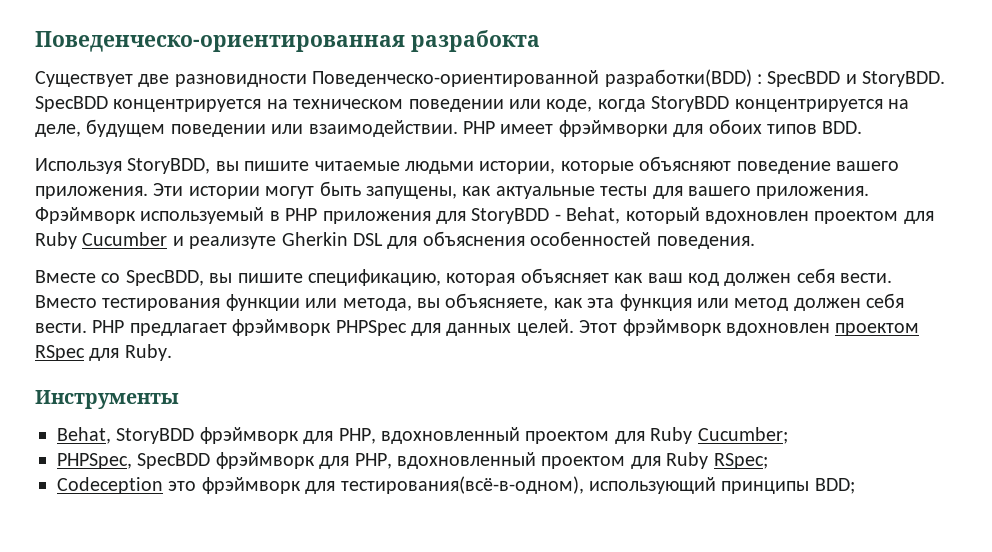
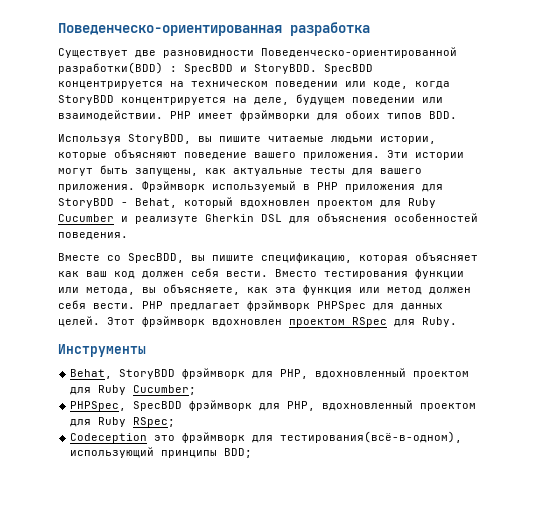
- Поведенческо-ориентированная разрабокта
+ Поведенческо-ориентированная разработка

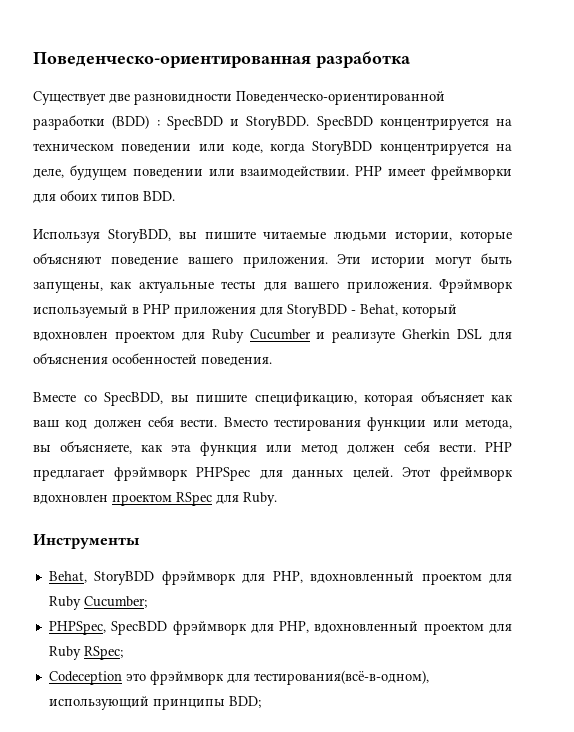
- Существует две разновидности Поведенческо-ориентированной разработки(BDD) : SpecBDD и StoryBDD.
+ Существует две разновидности Поведенческо-ориентированной разработки (BDD) : SpecBDD и StoryBDD.
- PHP имеет фрэймворки для обоих типов BDD.
+ PHP имеет фреймворки для обоих типов BDD.
- Этот фрэймворк вдохновлен проектом RSpec для Ruby.
+ Этот фреймворк вдохновлен проектом RSpec для Ruby.

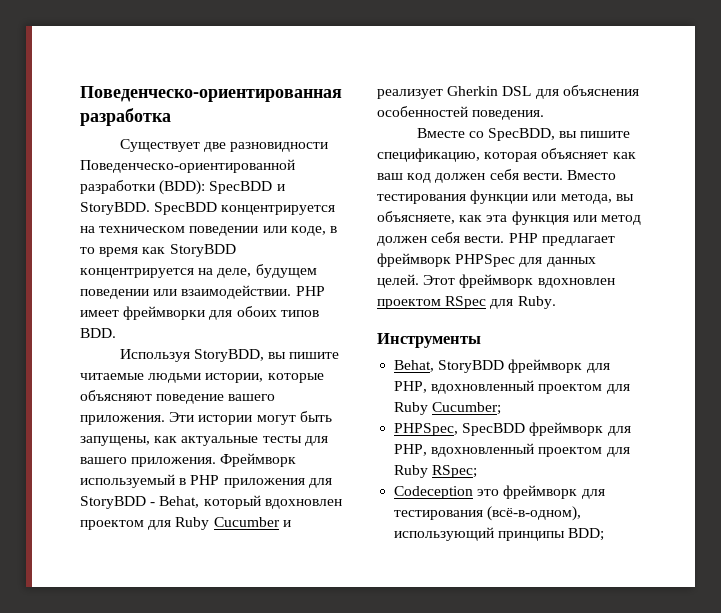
- Существует две разновидности Поведенческо-ориентированной разработки (BDD) : SpecBDD и StoryBDD.
+ Существует две разновидности Поведенческо-ориентированной разработки (BDD): SpecBDD и StoryBDD.
- SpecBDD концентрируется на техническом поведении или коде, когда StoryBDD концентрируется на деле, будущем поведении или взаимодействии.
+ SpecBDD концентрируется на техническом поведении или коде, в то время как StoryBDD концентрируется на деле, будущем поведении или взаимодействии.
- Фрэймворк используемый в PHP приложения для StoryBDD - Behat, который вдохновлен проектом для Ruby Cucumber и реализуте Gherkin DSL для объяснения особенностей поведения.
+ Фреймворк используемый в PHP приложения для StoryBDD - Behat, который вдохновлен проектом для Ruby Cucumber и реализует Gherkin DSL для объяснения особенностей поведения.
- PHP предлагает фрэймворк PHPSpec для данных целей.
+ PHP предлагает фреймворк PHPSpec для данных целей.
- Behat, StoryBDD фрэймворк для PHP, вдохновленный проектом для Ruby Cucumber;
+ Behat, StoryBDD фреймворк для PHP, вдохновленный проектом для Ruby Cucumber;
- PHPSpec, SpecBDD фрэймворк для PHP, вдохновленный проектом для Ruby RSpec;
+ PHPSpec, SpecBDD фреймворк для PHP, вдохновленный проектом для Ruby RSpec;
- Codeception это фрэймворк для тестирования(всё-в-одном), использующий принципы BDD;
+ Codeception это фреймворк для тестирования (всё-в-одном), использующий принципы BDD;

